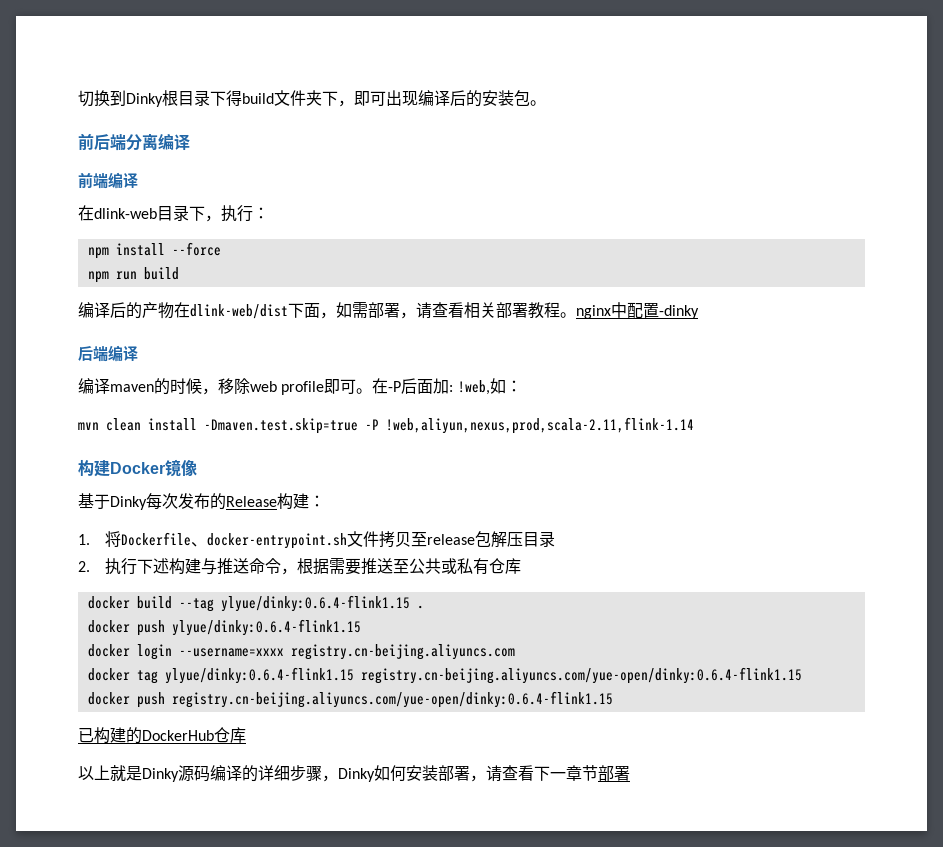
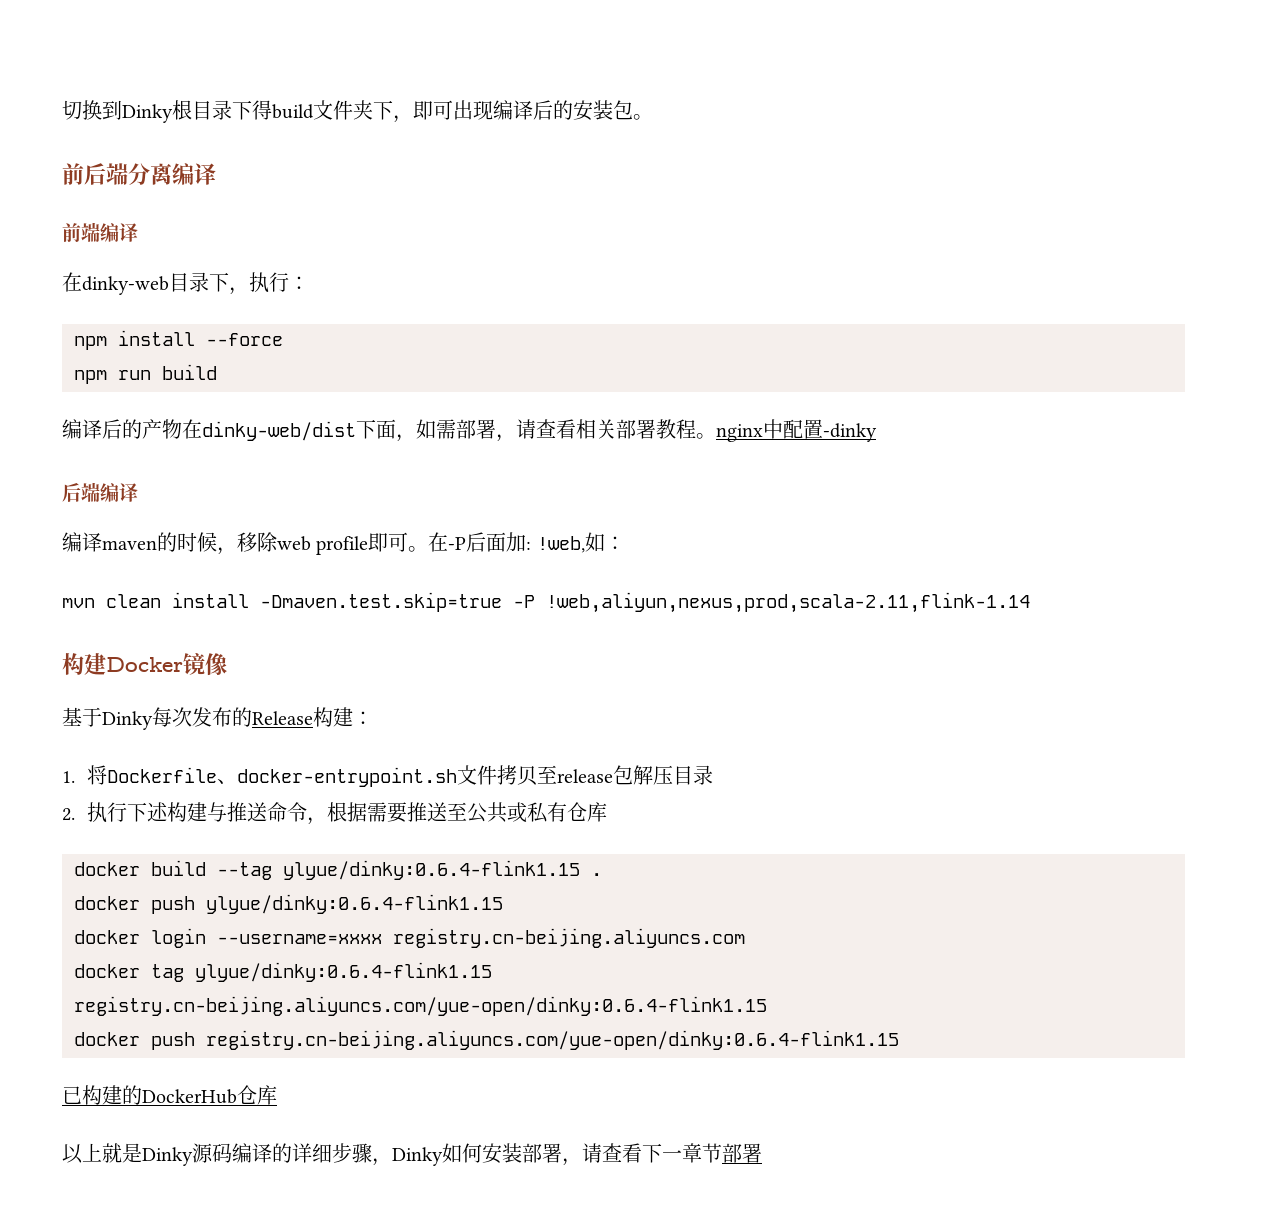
- 在dlink-web目录下，执行：
+ 在dinky-web目录下，执行：
- 编译后的产物在dlink-web/dist下面，如需部署，请查看相关部署教程。nginx中配置-dinky
+ 编译后的产物在dinky-web/dist下面，如需部署，请查看相关部署教程。nginx中配置-dinky

